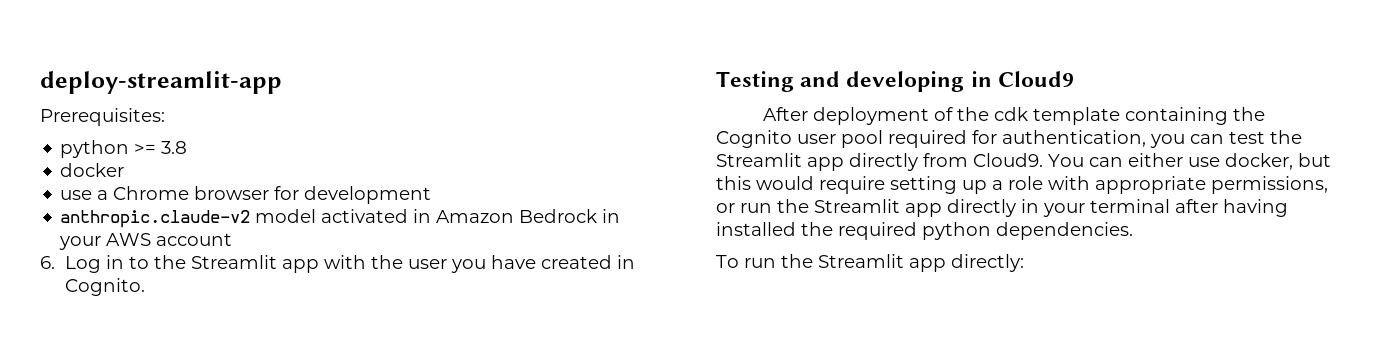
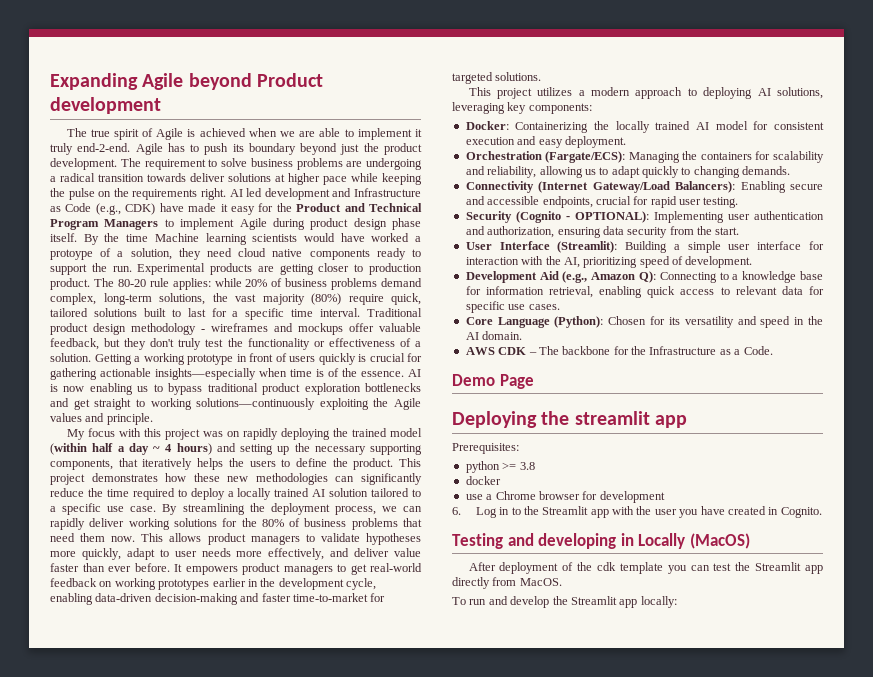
- deploy-streamlit-app
+ Expanding Agile beyond Product development
+ The true spirit of Agile is achieved when we are able to implement it truly end-2-end. Agile has to push its boundary beyond just the product development. The requirement to solve business problems are undergoing a radical transition towards deliver solutions at higher pace while keeping the pulse on the requirements right. AI led development and Infrastructure as Code (e.g., CDK) have made it easy for the Product and Technical Program Managers to implement Agile during product design phase itself. By the time Machine learning scientists would have worked a protoype of a solution, they need cloud native components ready to support the run. Experimental products are getting closer to production product. The 80-20 rule applies: while 20% of business problems demand complex, long-term solutions, the vast majority (80%) require quick, tailored solutions built to last for a specific time interval. Traditional product design methodology - wireframes and mockups offer valuable feedback, but they don't truly test the functionality or effectiveness of a solution. Getting a working prototype in front of users quickly is crucial for gathering actionable insights—especially when time is of the essence. AI is now enabling us to bypass traditional product exploration bottlenecks and get straight to working solutions—continuously exploiting the Agile values and principle.
+ My focus with this project was on rapidly deploying the trained model (within half a day ~ 4 hours) and setting up the necessary supporting components, that iteratively helps the users to define the product. This project demonstrates how these new methodologies can significantly reduce the time required to deploy a locally trained AI solution tailored to a specific use case. By streamlining the deployment process, we can rapidly deliver working solutions for the 80% of business problems that need them now. This allows product managers to validate hypotheses more quickly, adapt to user needs more effectively, and deliver value faster than ever before. It empowers product managers to get real-world feedback on working prototypes earlier in the development cycle, enabling data-driven decision-making and faster time-to-market for targeted solutions.
+ This project utilizes a modern approach to deploying AI solutions, leveraging key components:
+ Docker: Containerizing the locally trained AI model for consistent execution and easy deployment.
+ Orchestration (Fargate/ECS): Managing the containers for scalability and reliability, allowing us to adapt quickly to changing demands.
+ Connectivity (Internet Gateway/Load Balancers): Enabling secure and accessible endpoints, crucial for rapid user testing.
+ Security (Cognito - OPTIONAL): Implementing user authentication and authorization, ensuring data security from the start.
+ User Interface (Streamlit): Building a simple user interface for interaction with the AI, prioritizing speed of development.
+ Development Aid (e.g., Amazon Q): Connecting to a knowledge base for information retrieval, enabling quick access to relevant data for specific use cases.
+ Core Language (Python): Chosen for its versatility and speed in the AI domain.
+ AWS CDK – The backbone for the Infrastructure as a Code.
+ Demo Page
+ Deploying the streamlit app
- anthropic.claude-v2 model activated in Amazon Bedrock in your AWS account
- Testing and developing in Cloud9
+ Testing and developing in Locally (MacOS)
- After deployment of the cdk template containing the Cognito user pool required for authentication, you can test the Streamlit app directly from Cloud9. You can either use docker, but this would require setting up a role with appropriate permissions, or run the Streamlit app directly in your terminal after having installed the required python dependencies.
- To run the Streamlit app directly:
+ After deployment of the cdk template you can test the Streamlit app directly from MacOS.
+ To run and develop the Streamlit app locally:

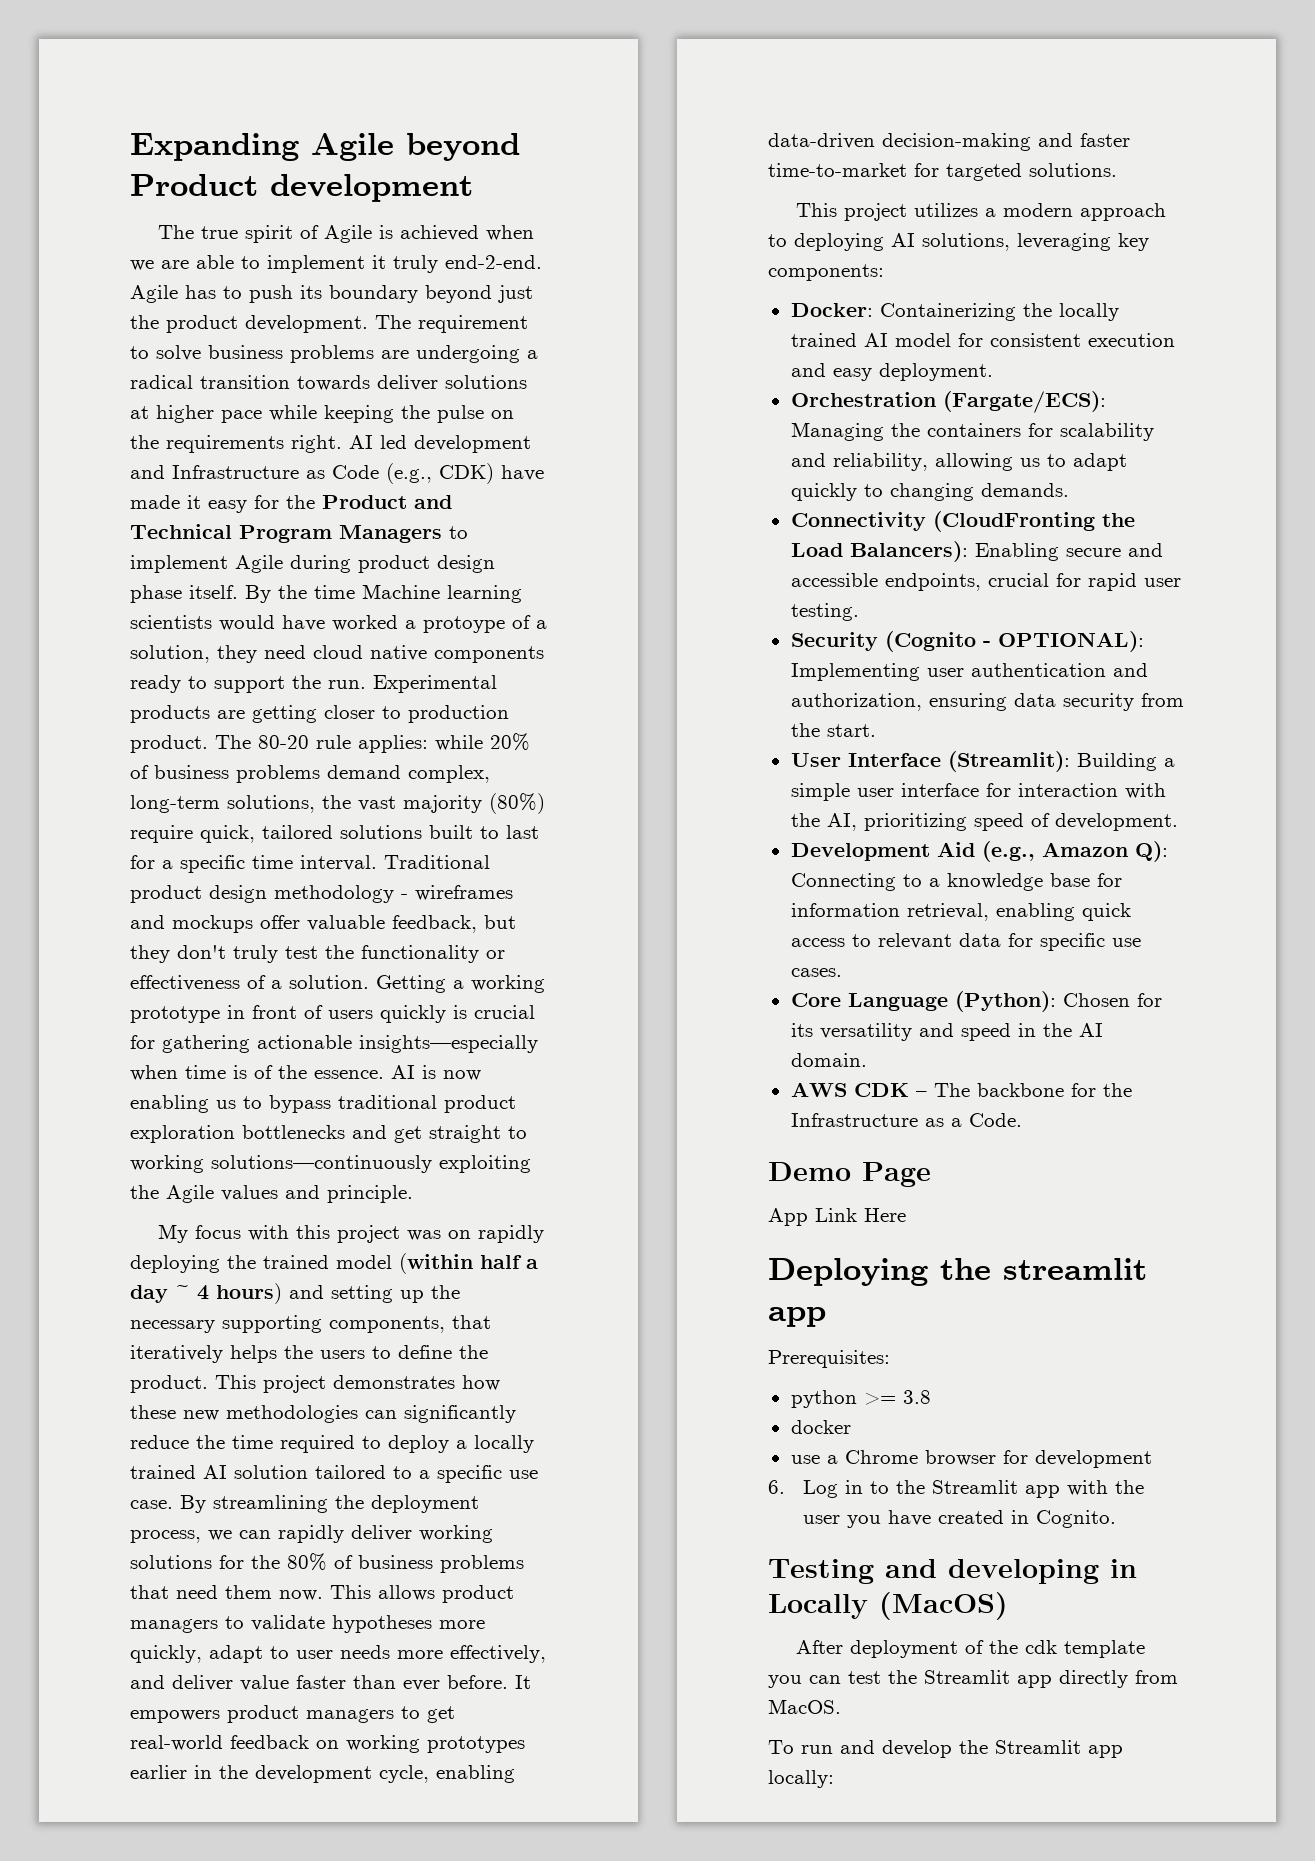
- Connectivity (Internet Gateway/Load Balancers): Enabling secure and accessible endpoints, crucial for rapid user testing.
+ Connectivity (CloudFronting the Load Balancers): Enabling secure and accessible endpoints, crucial for rapid user testing.
+ App Link Here

